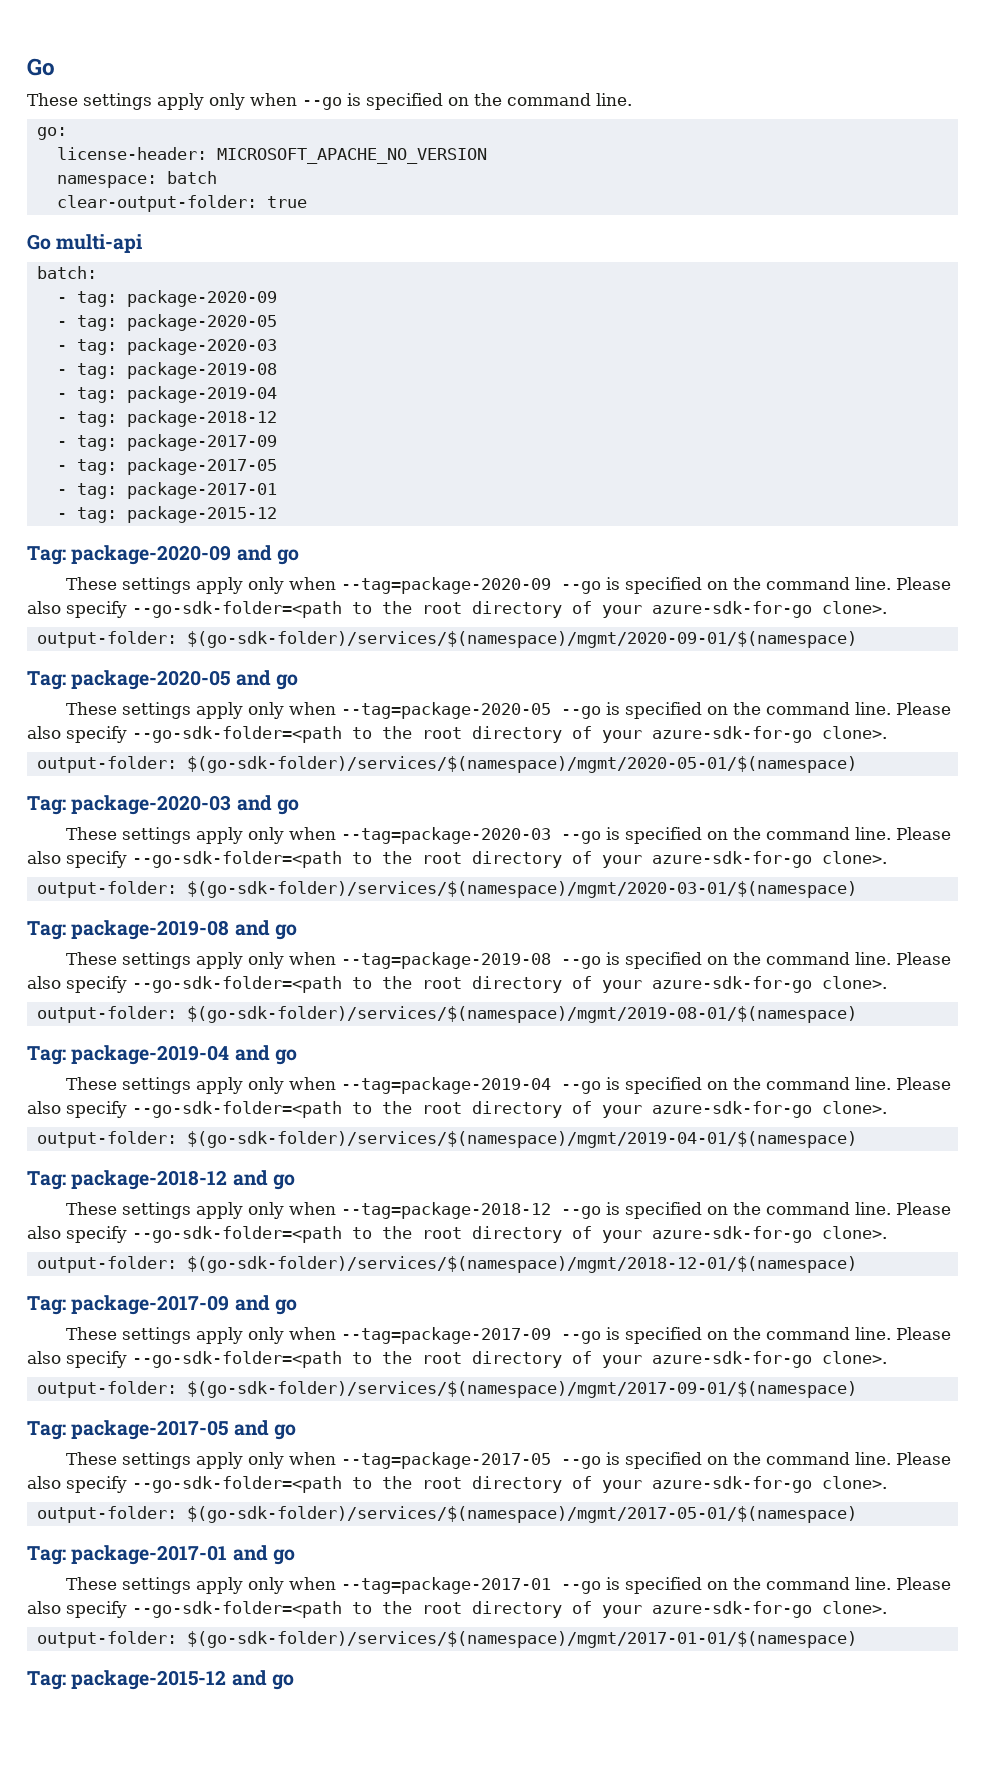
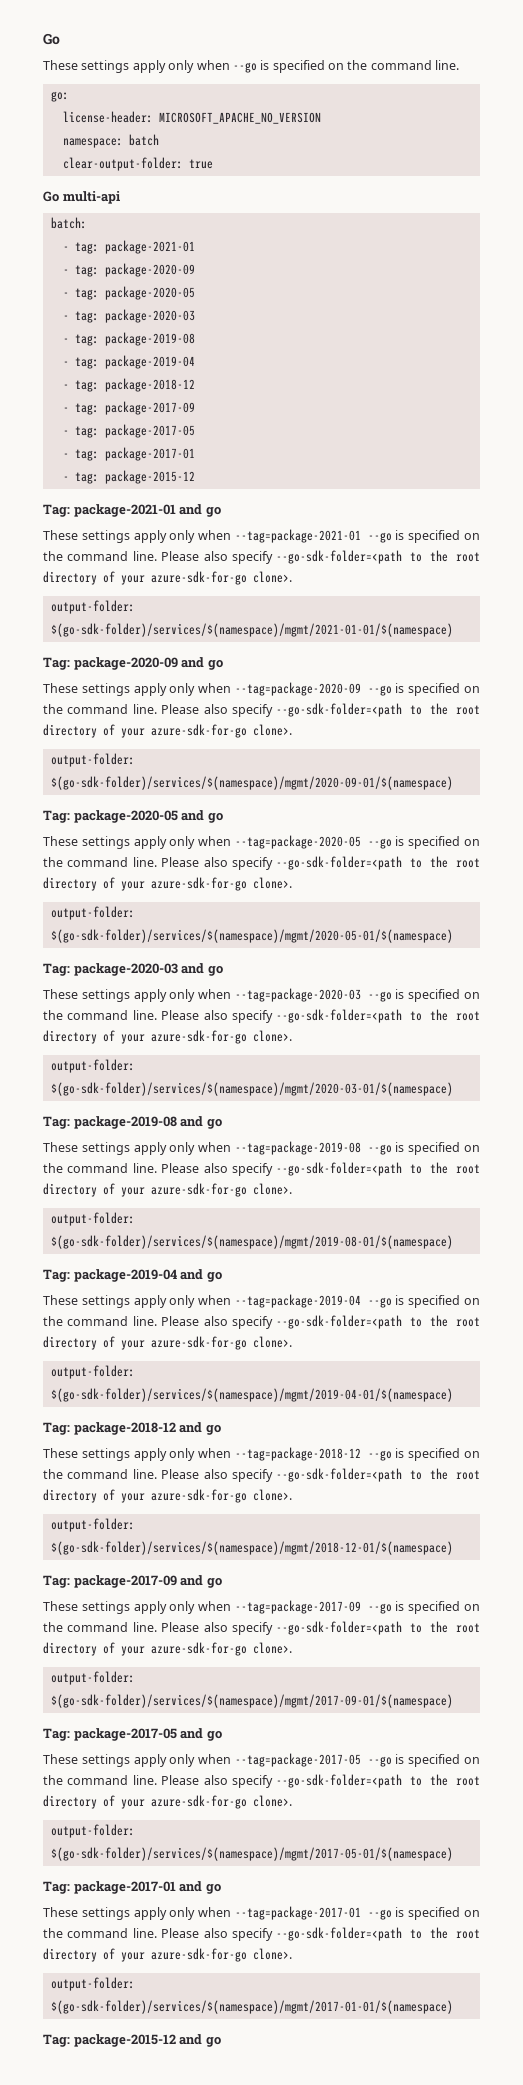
+ - tag: package-2021-01
+ Tag: package-2021-01 and go
+ These settings apply only when --tag=package-2021-01 --go is specified on the command line. Please also specify --go-sdk-folder=<path to the root directory of your azure-sdk-for-go clone>.
+ output-folder: $(go-sdk-folder)/services/$(namespace)/mgmt/2021-01-01/$(namespace)

